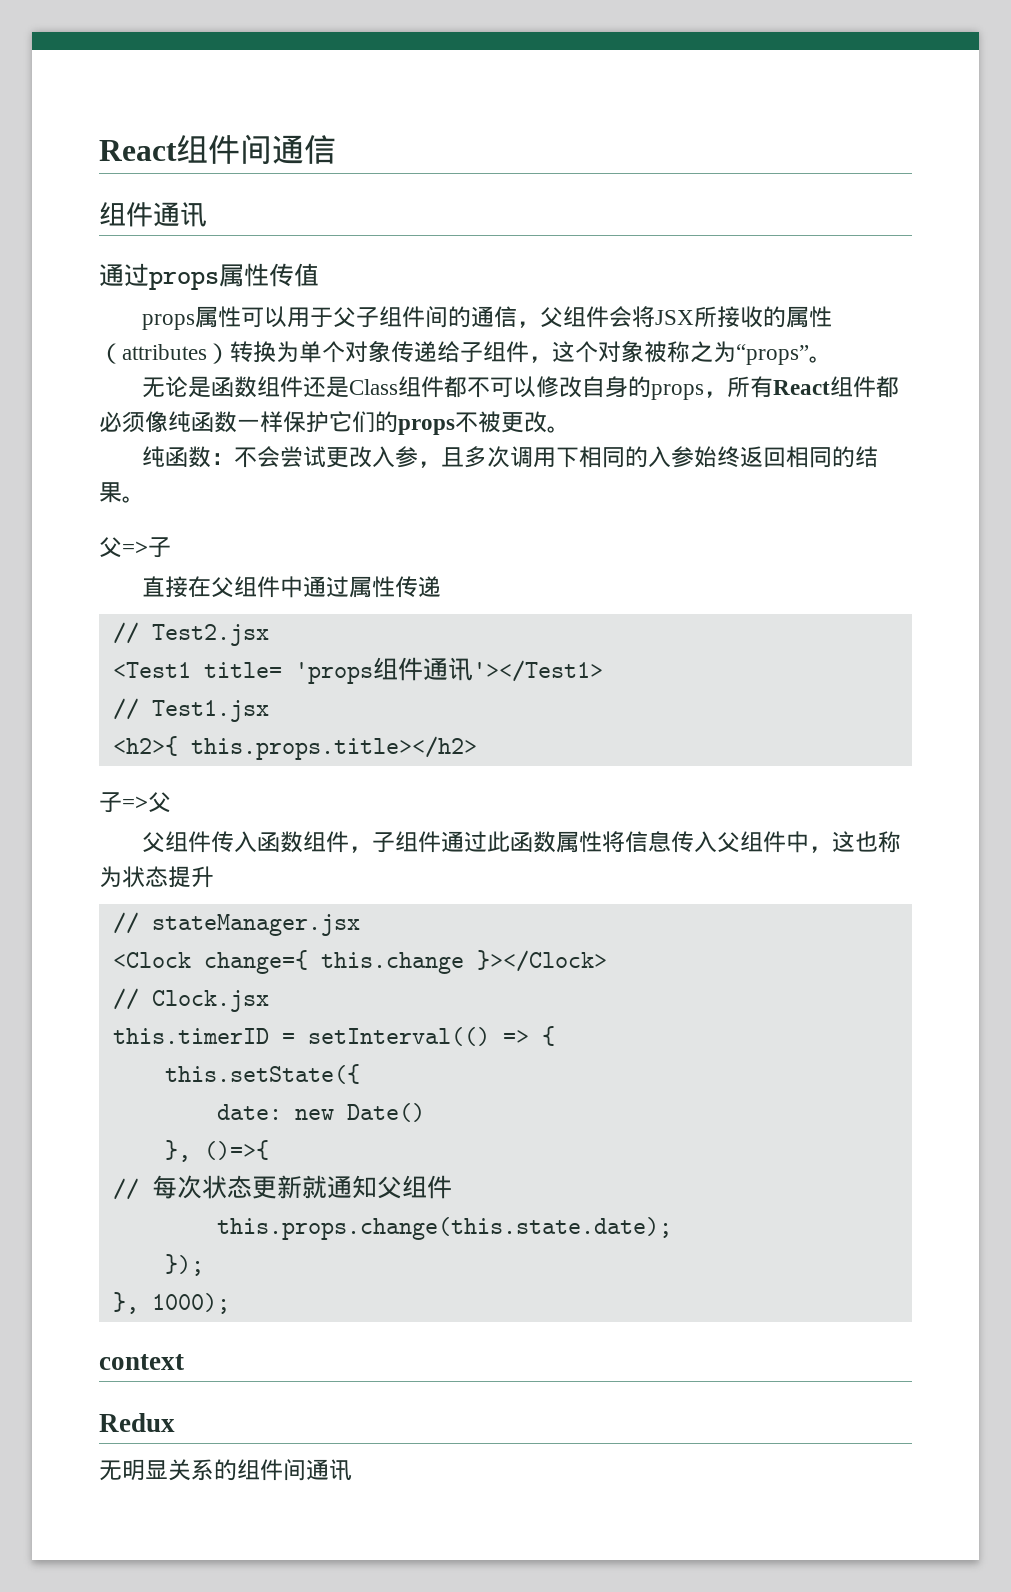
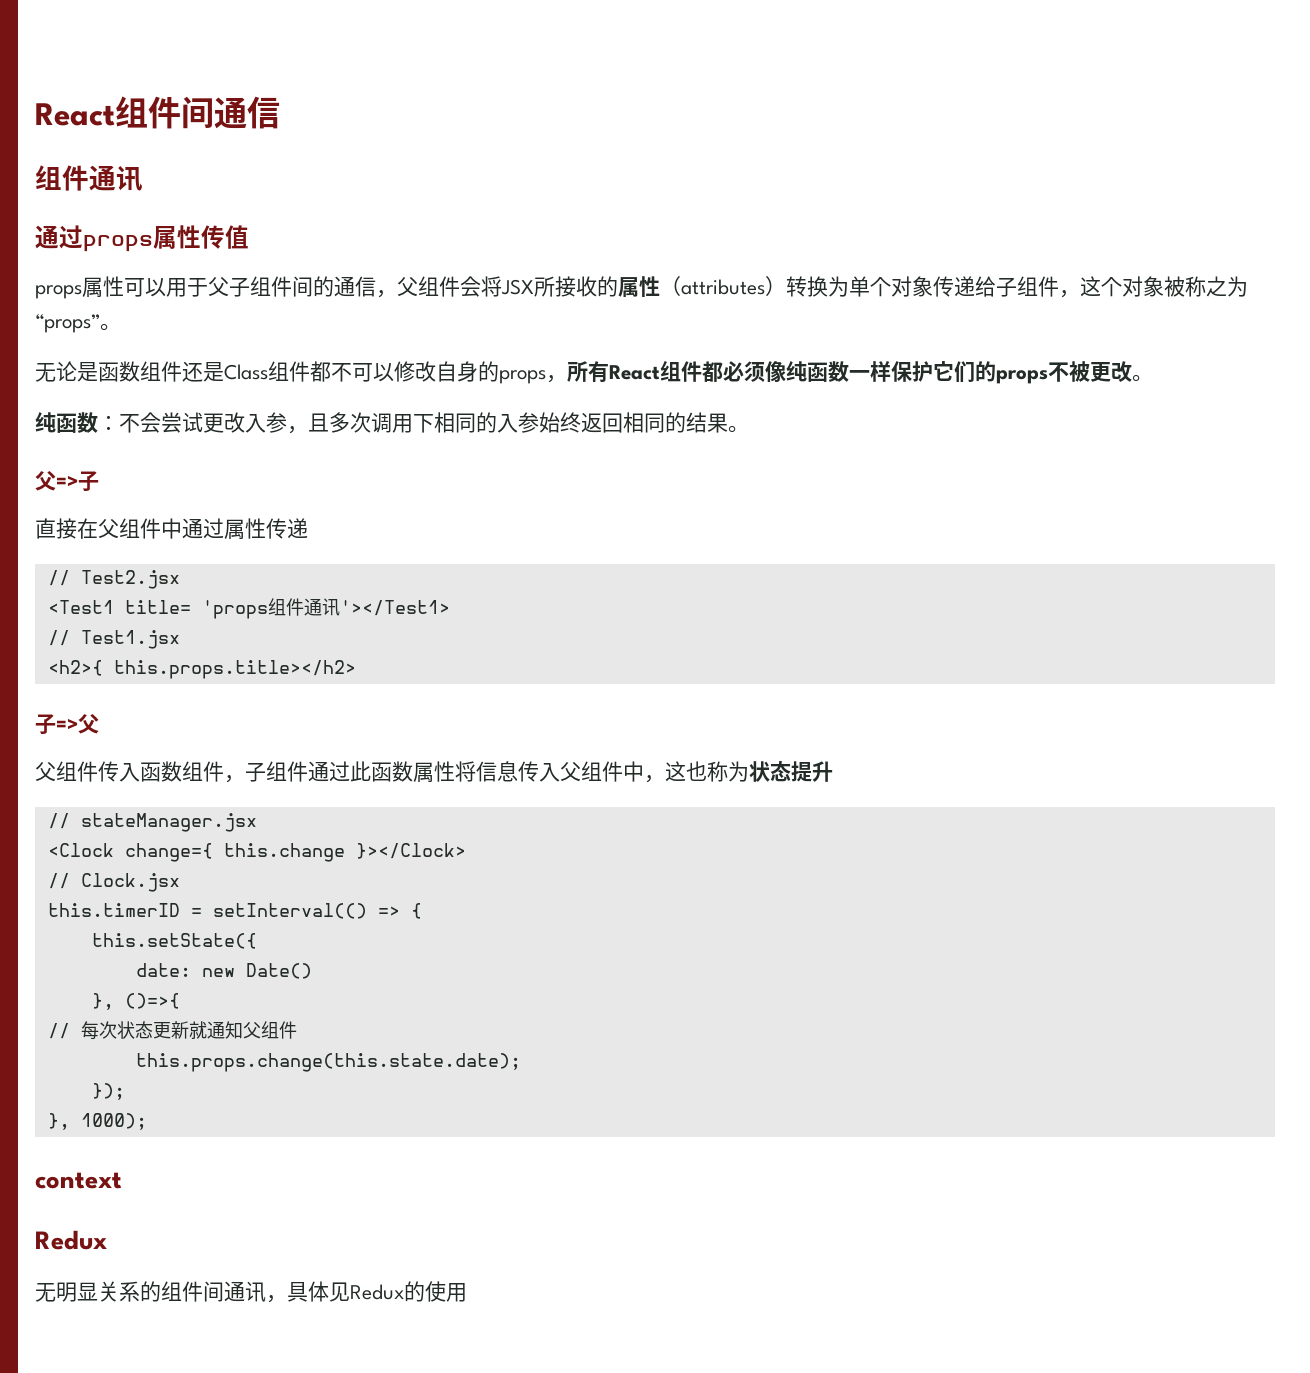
- 无明显关系的组件间通讯
+ 无明显关系的组件间通讯，具体见Redux的使用

